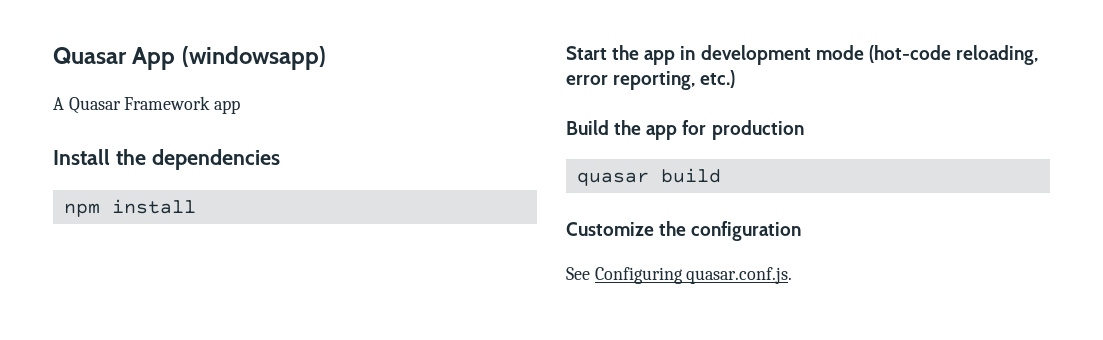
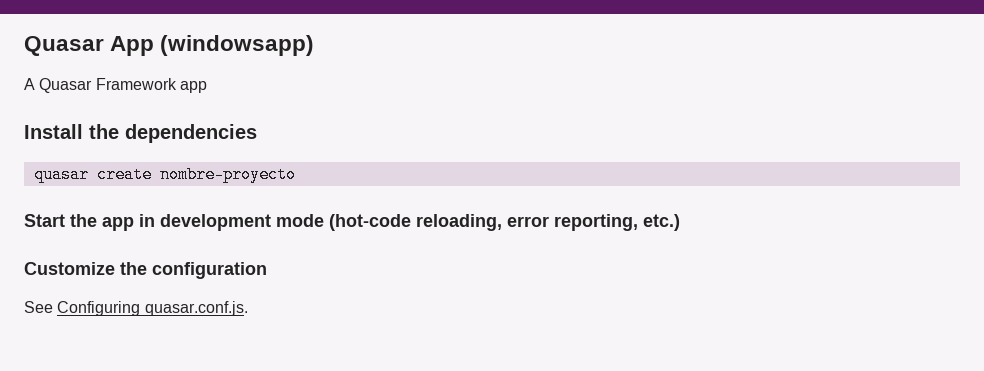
- npm install
+ quasar create nombre-proyecto
- Build the app for production
- quasar build

